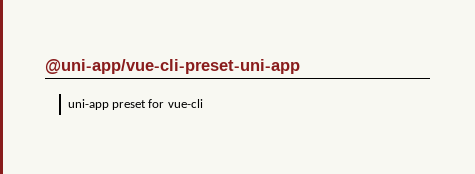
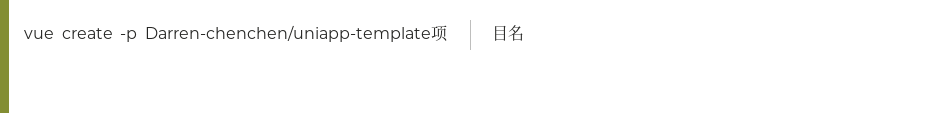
- @uni-app/vue-cli-preset-uni-app
- uni-app preset for vue-cli
+ vue create -p Darren-chenchen/uniapp-template项目名

